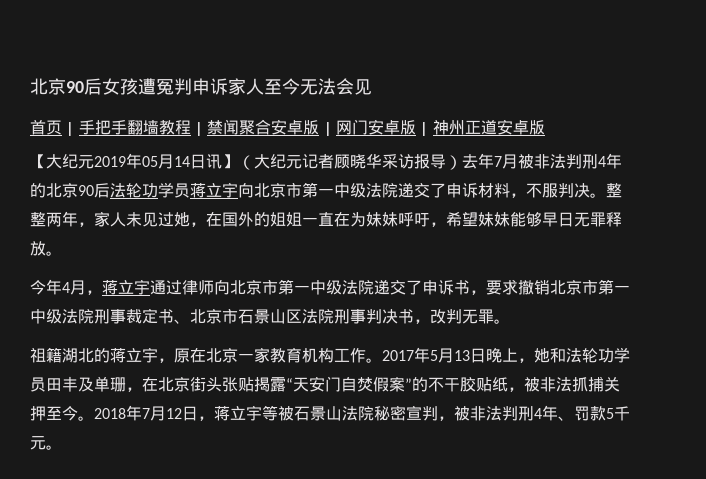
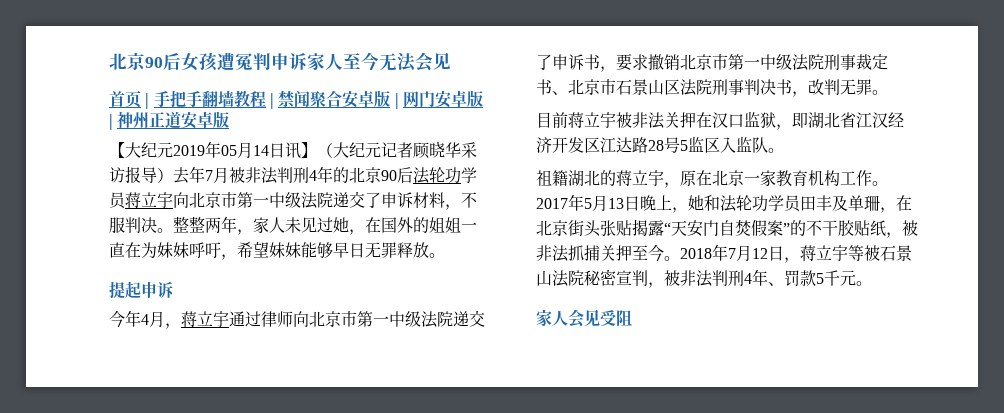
+ 提起申诉
+ 目前蒋立宇被非法关押在汉口监狱，即湖北省江汉经济开发区江达路28号5监区入监队。
+ 家人会见受阻

